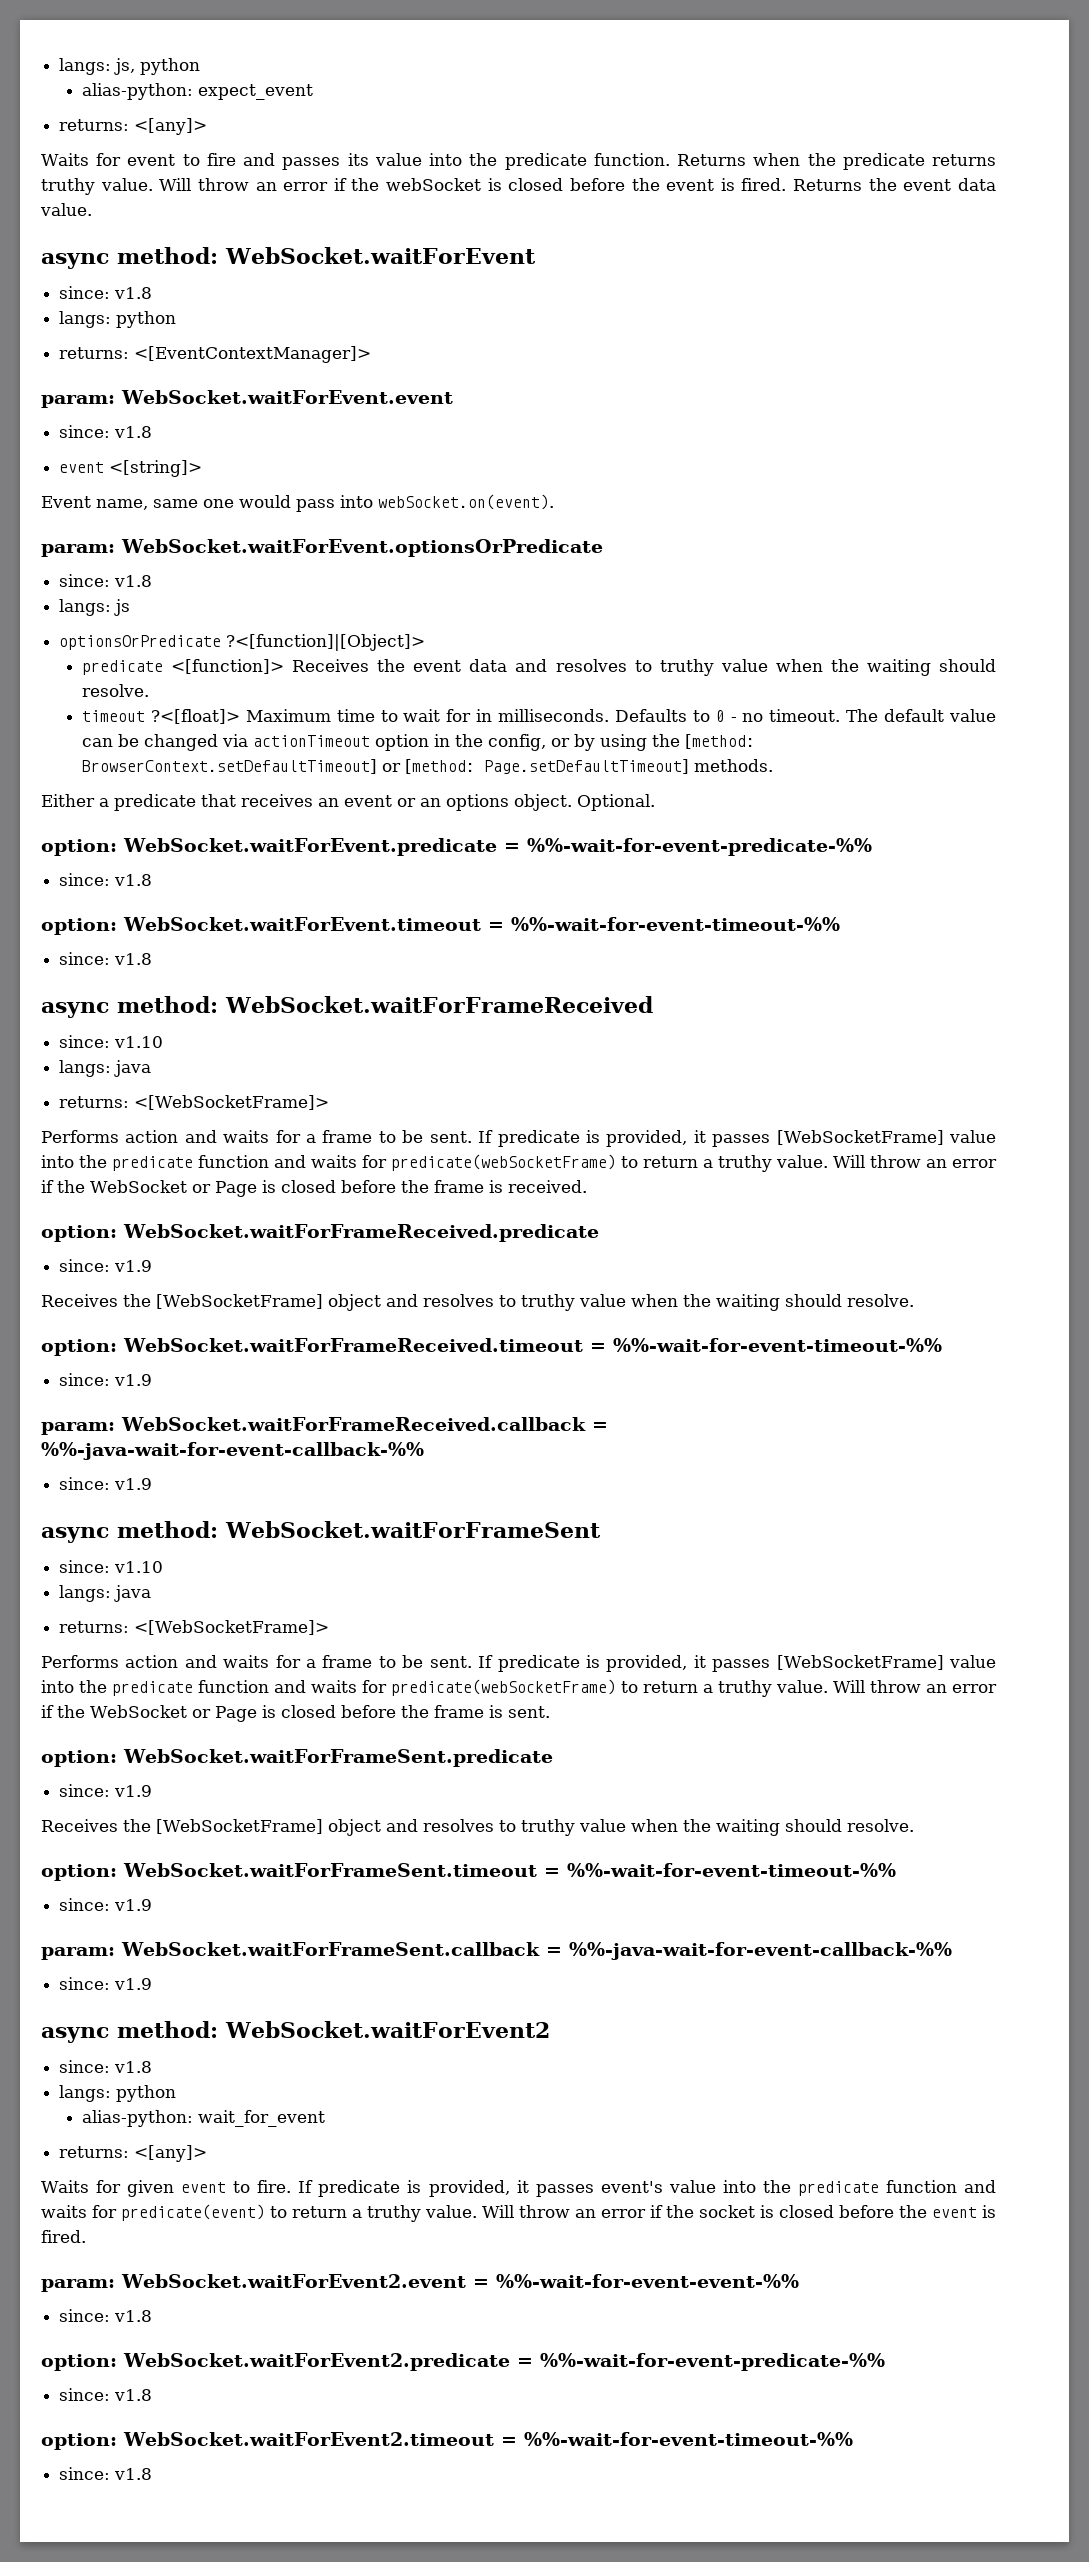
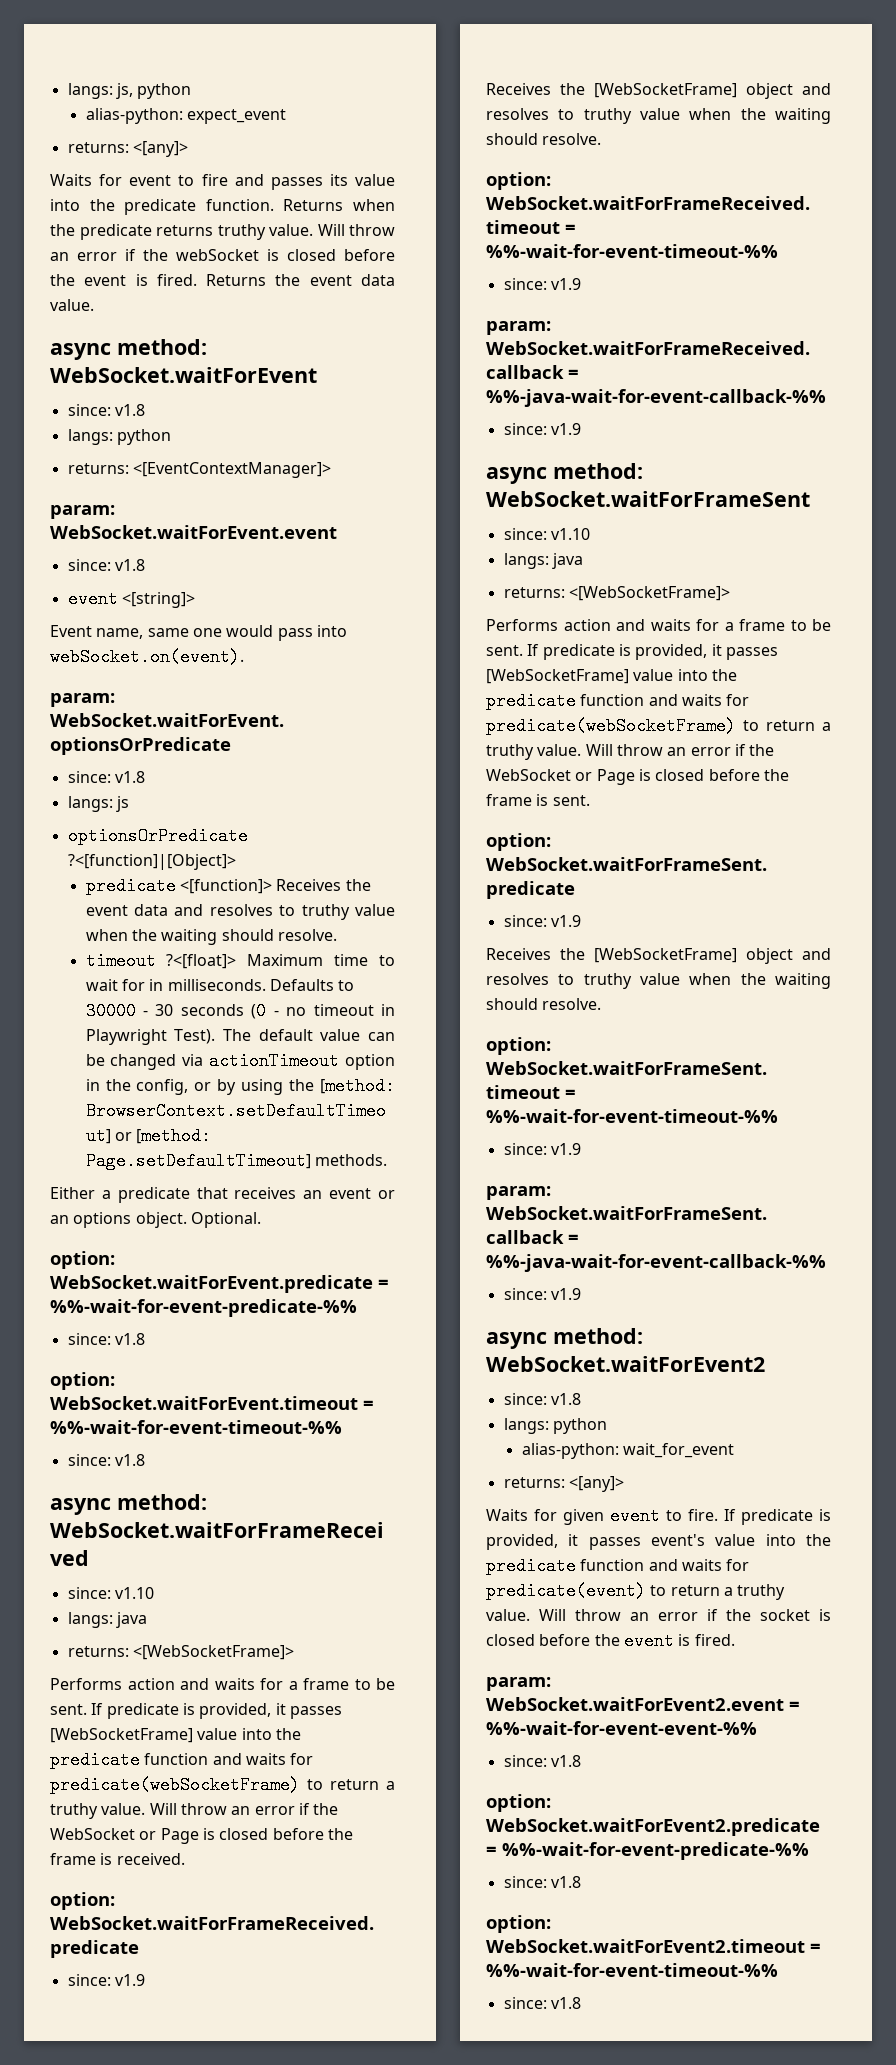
- Defaults to 0 - no timeout.
+ Defaults to 30000 - 30 seconds (0 - no timeout in Playwright Test).

